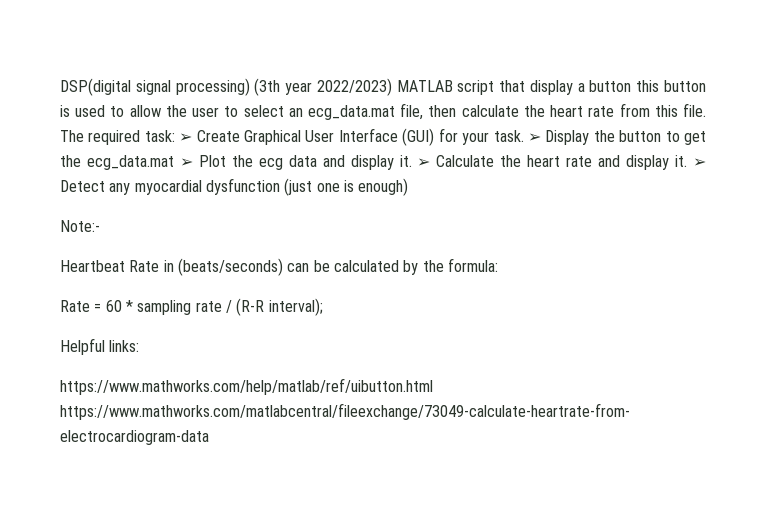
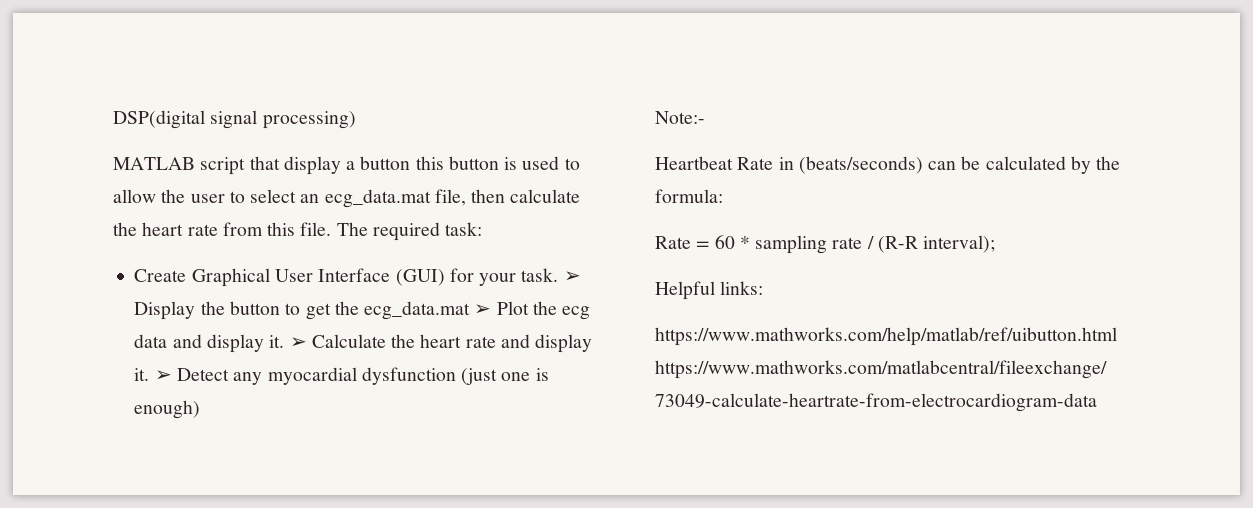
- DSP(digital signal processing) (3th year 2022/2023) MATLAB script that display a button this button is used to allow the user to select an ecg_data.mat file, then calculate the heart rate from this file.
+ DSP(digital signal processing)
+ MATLAB script that display a button this button is used to allow the user to select an ecg_data.mat file, then calculate the heart rate from this file.
- The required task: ➢ Create Graphical User Interface (GUI) for your task.
+ The required task:
+ Create Graphical User Interface (GUI) for your task.

